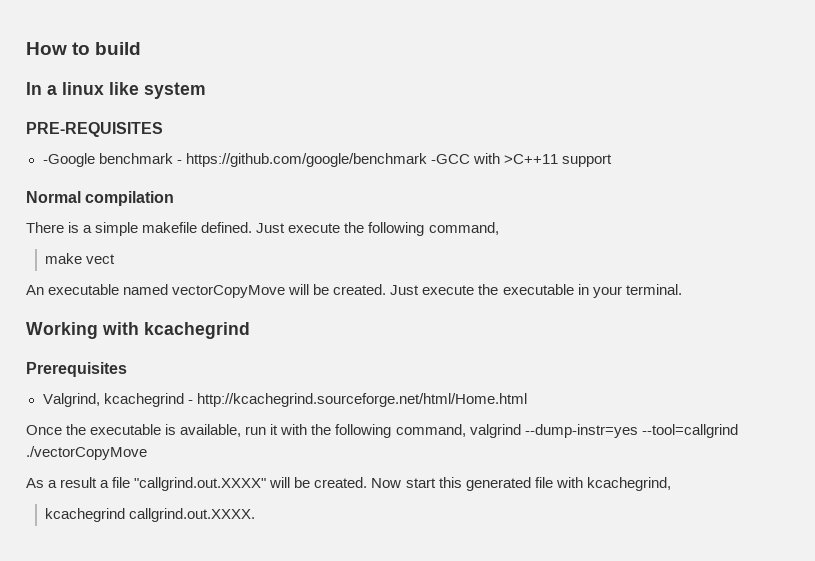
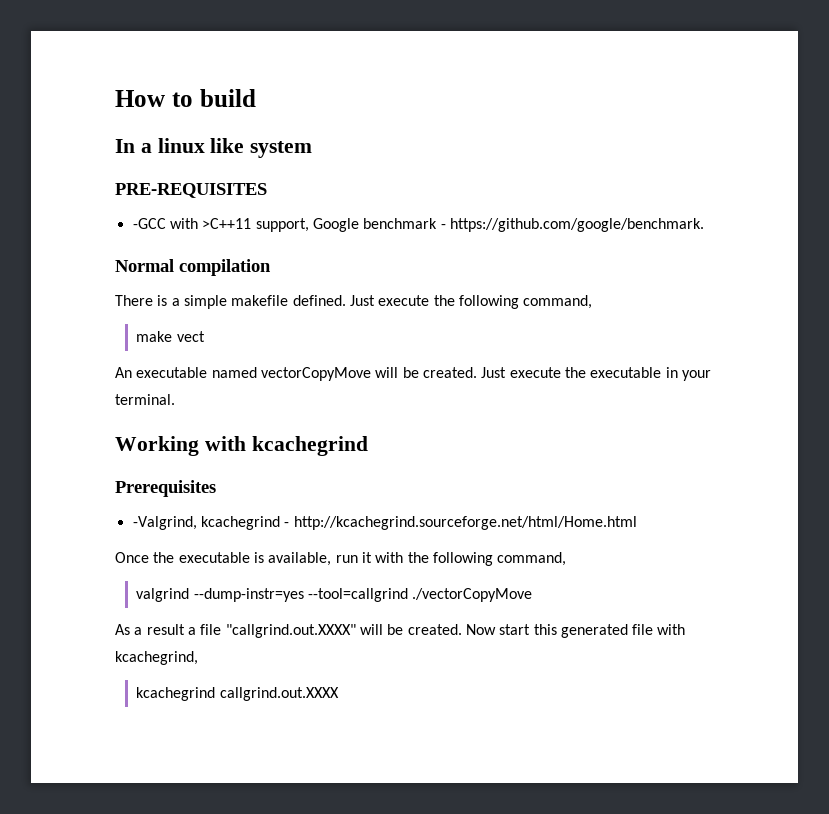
- -Google benchmark - https://github.com/google/benchmark -GCC with >C++11 support
+ -GCC with >C++11 support, Google benchmark - https://github.com/google/benchmark.
- Valgrind, kcachegrind - http://kcachegrind.sourceforge.net/html/Home.html
+ -Valgrind, kcachegrind - http://kcachegrind.sourceforge.net/html/Home.html
- Once the executable is available, run it with the following command, valgrind --dump-instr=yes --tool=callgrind ./vectorCopyMove
+ Once the executable is available, run it with the following command,
+ valgrind --dump-instr=yes --tool=callgrind ./vectorCopyMove
- kcachegrind callgrind.out.XXXX.
+ kcachegrind callgrind.out.XXXX

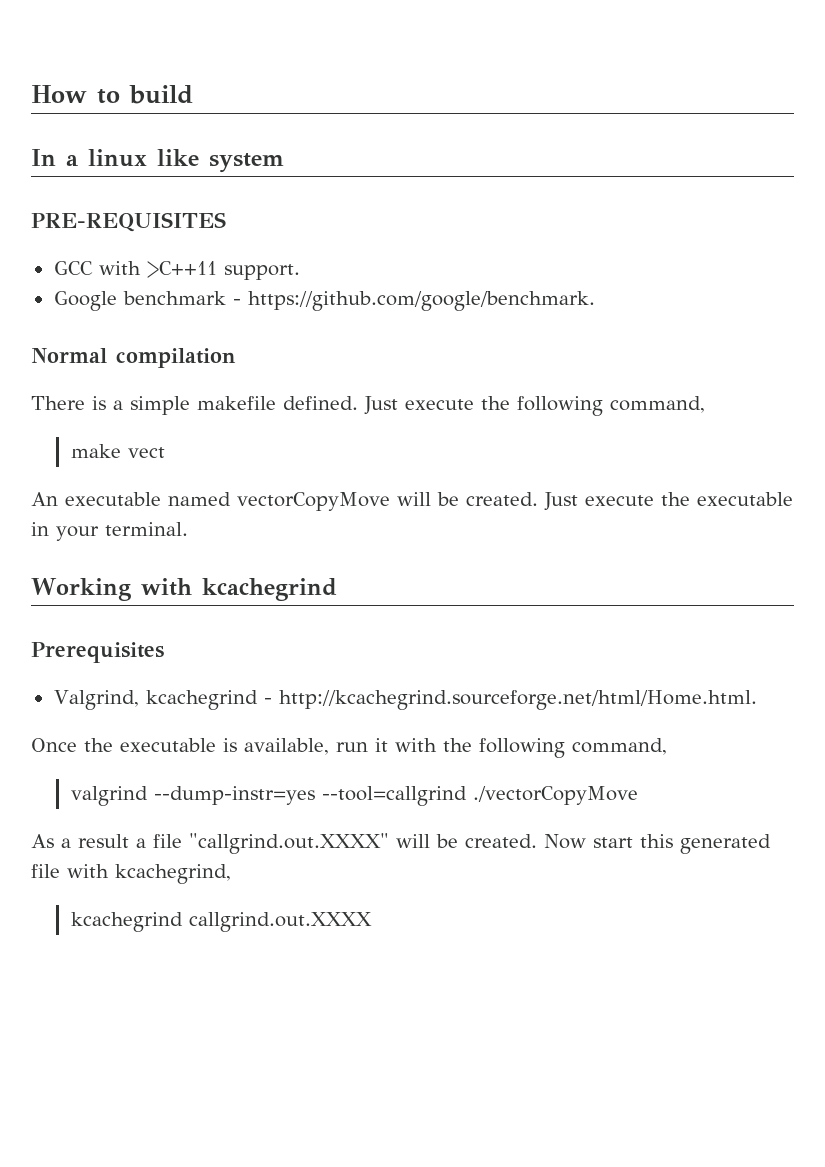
- -GCC with >C++11 support, Google benchmark - https://github.com/google/benchmark.
+ GCC with >C++11 support.
+ Google benchmark - https://github.com/google/benchmark.
- -Valgrind, kcachegrind - http://kcachegrind.sourceforge.net/html/Home.html
+ Valgrind, kcachegrind - http://kcachegrind.sourceforge.net/html/Home.html.

